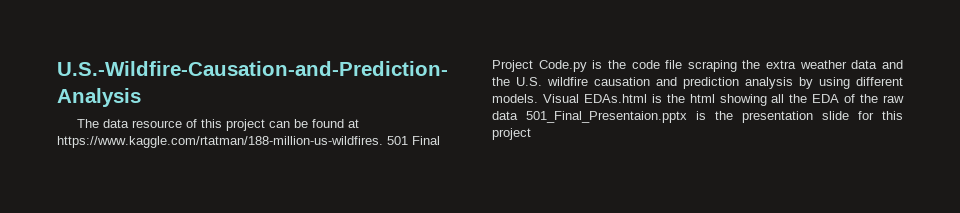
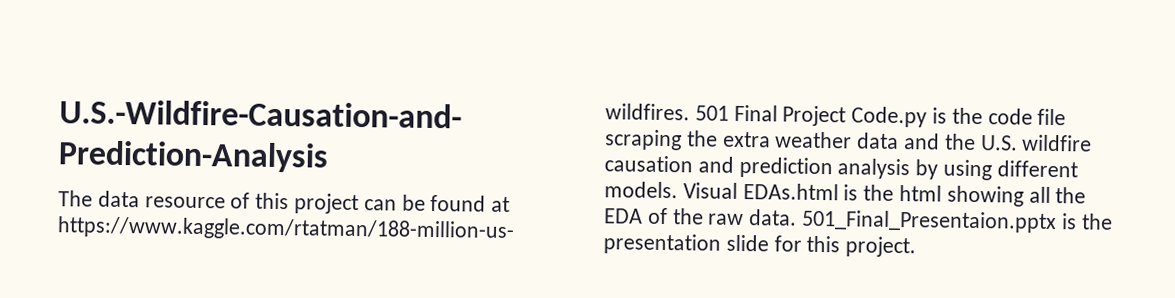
- Visual EDAs.html is the html showing all the EDA of the raw data 501_Final_Presentaion.pptx is the presentation slide for this project
+ Visual EDAs.html is the html showing all the EDA of the raw data. 501_Final_Presentaion.pptx is the presentation slide for this project.

